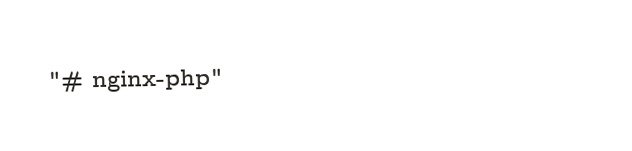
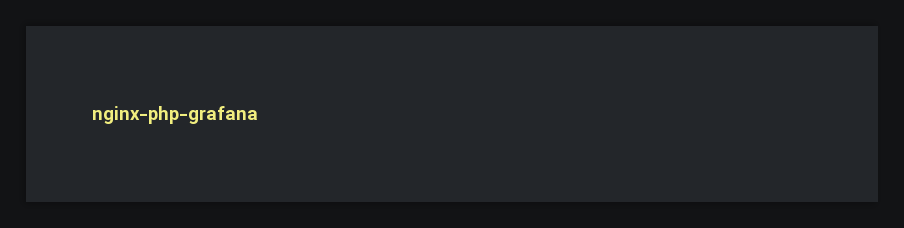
- "# nginx-php"
+ nginx-php-grafana

